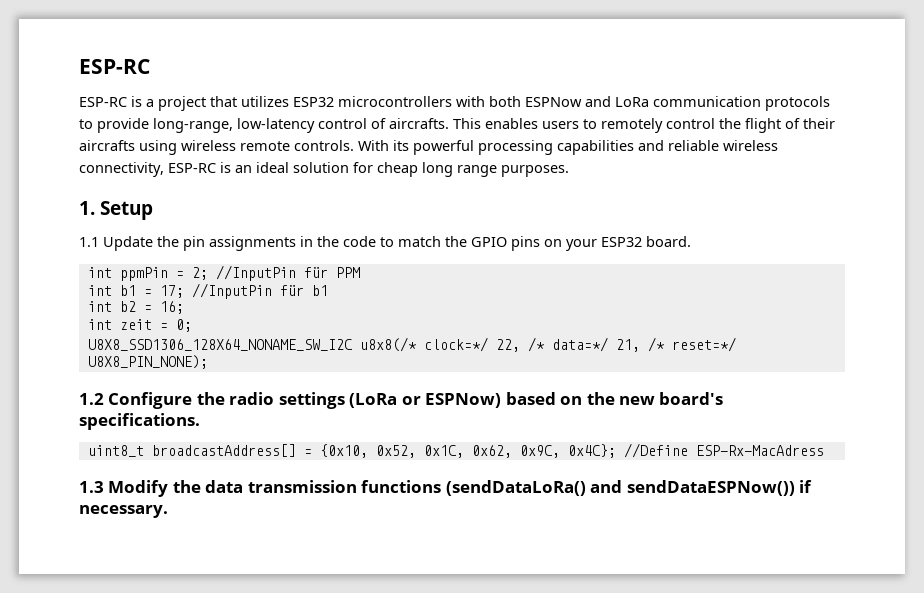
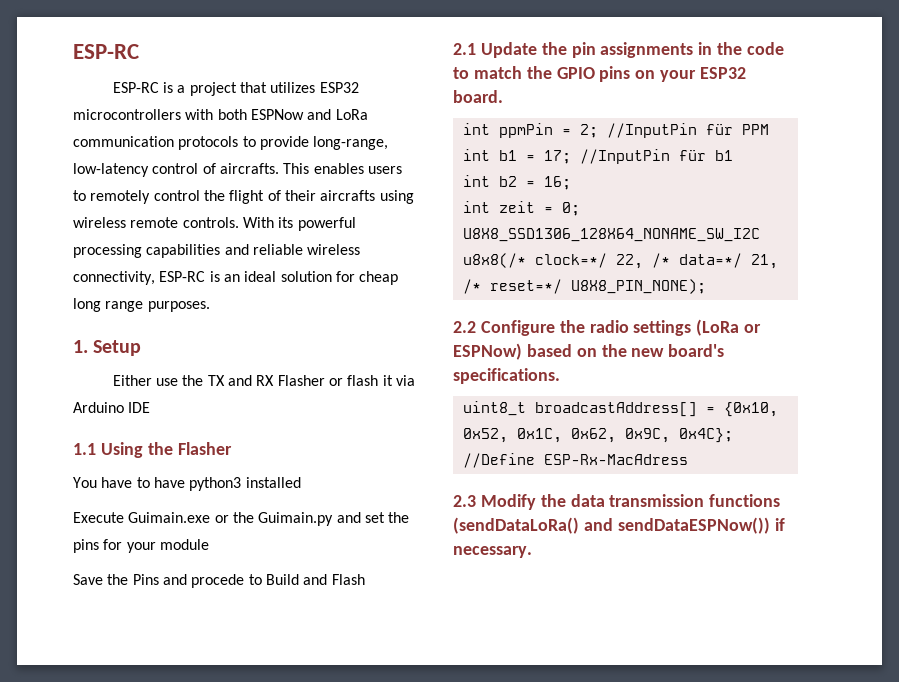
- 1.1 Update the pin assignments in the code to match the GPIO pins on your ESP32 board.
+ Either use the TX and RX Flasher or flash it via Arduino IDE
+ 1.1 Using the Flasher
+ You have to have python3 installed
+ Execute Guimain.exe or the Guimain.py and set the pins for your module
+ Save the Pins and procede to Build and Flash
+ 2.1 Update the pin assignments in the code to match the GPIO pins on your ESP32 board.
- 1.2 Configure the radio settings (LoRa or ESPNow) based on the new board's specifications.
+ 2.2 Configure the radio settings (LoRa or ESPNow) based on the new board's specifications.
- 1.3 Modify the data transmission functions (sendDataLoRa() and sendDataESPNow()) if necessary.
+ 2.3 Modify the data transmission functions (sendDataLoRa() and sendDataESPNow()) if necessary.

